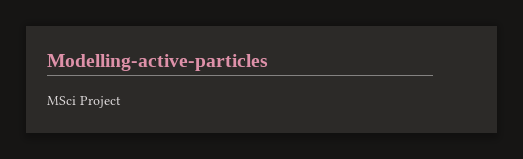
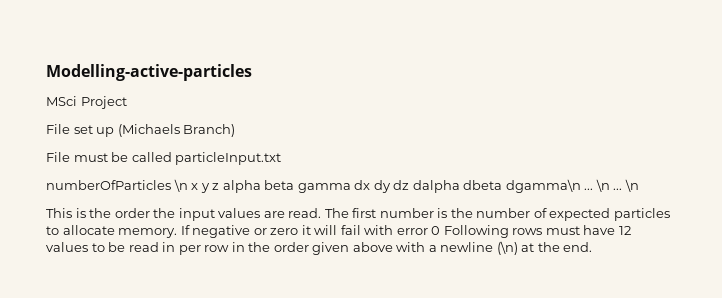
+ File set up (Michaels Branch)
+ File must be called particleInput.txt
+ numberOfParticles \n x y z alpha beta gamma dx dy dz dalpha dbeta dgamma\n ... \n ... \n
+ This is the order the input values are read. The first number is the number of expected particles to allocate memory. If negative or zero it will fail with error 0 Following rows must have 12 values to be read in per row in the order given above with a newline (\n) at the end.

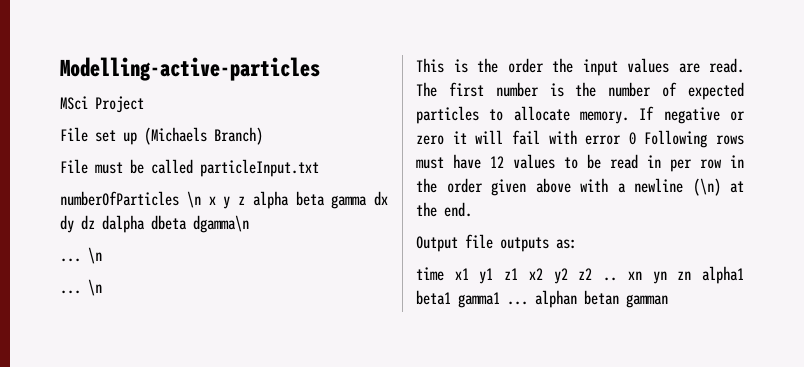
- numberOfParticles \n x y z alpha beta gamma dx dy dz dalpha dbeta dgamma\n ... \n ...
+ numberOfParticles \n x y z alpha beta gamma dx dy dz dalpha dbeta dgamma\n
+ ... \n
+ ...
+ Output file outputs as:
+ time x1 y1 z1 x2 y2 z2 .. xn yn zn alpha1 beta1 gamma1 ... alphan betan gamman

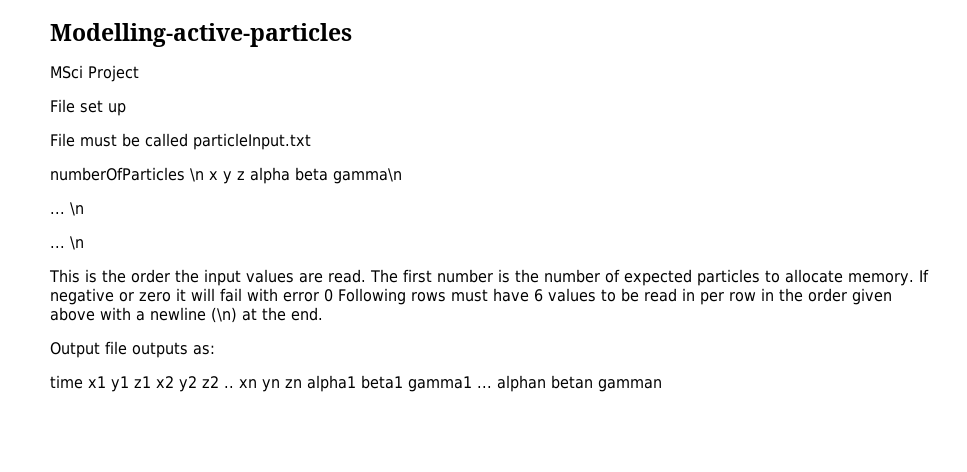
- File set up (Michaels Branch)
+ File set up
- numberOfParticles \n x y z alpha beta gamma dx dy dz dalpha dbeta dgamma\n
+ numberOfParticles \n x y z alpha beta gamma\n
- If negative or zero it will fail with error 0 Following rows must have 12 values to be read in per row in the order given above with a newline (\n) at the end.
+ If negative or zero it will fail with error 0 Following rows must have 6 values to be read in per row in the order given above with a newline (\n) at the end.

